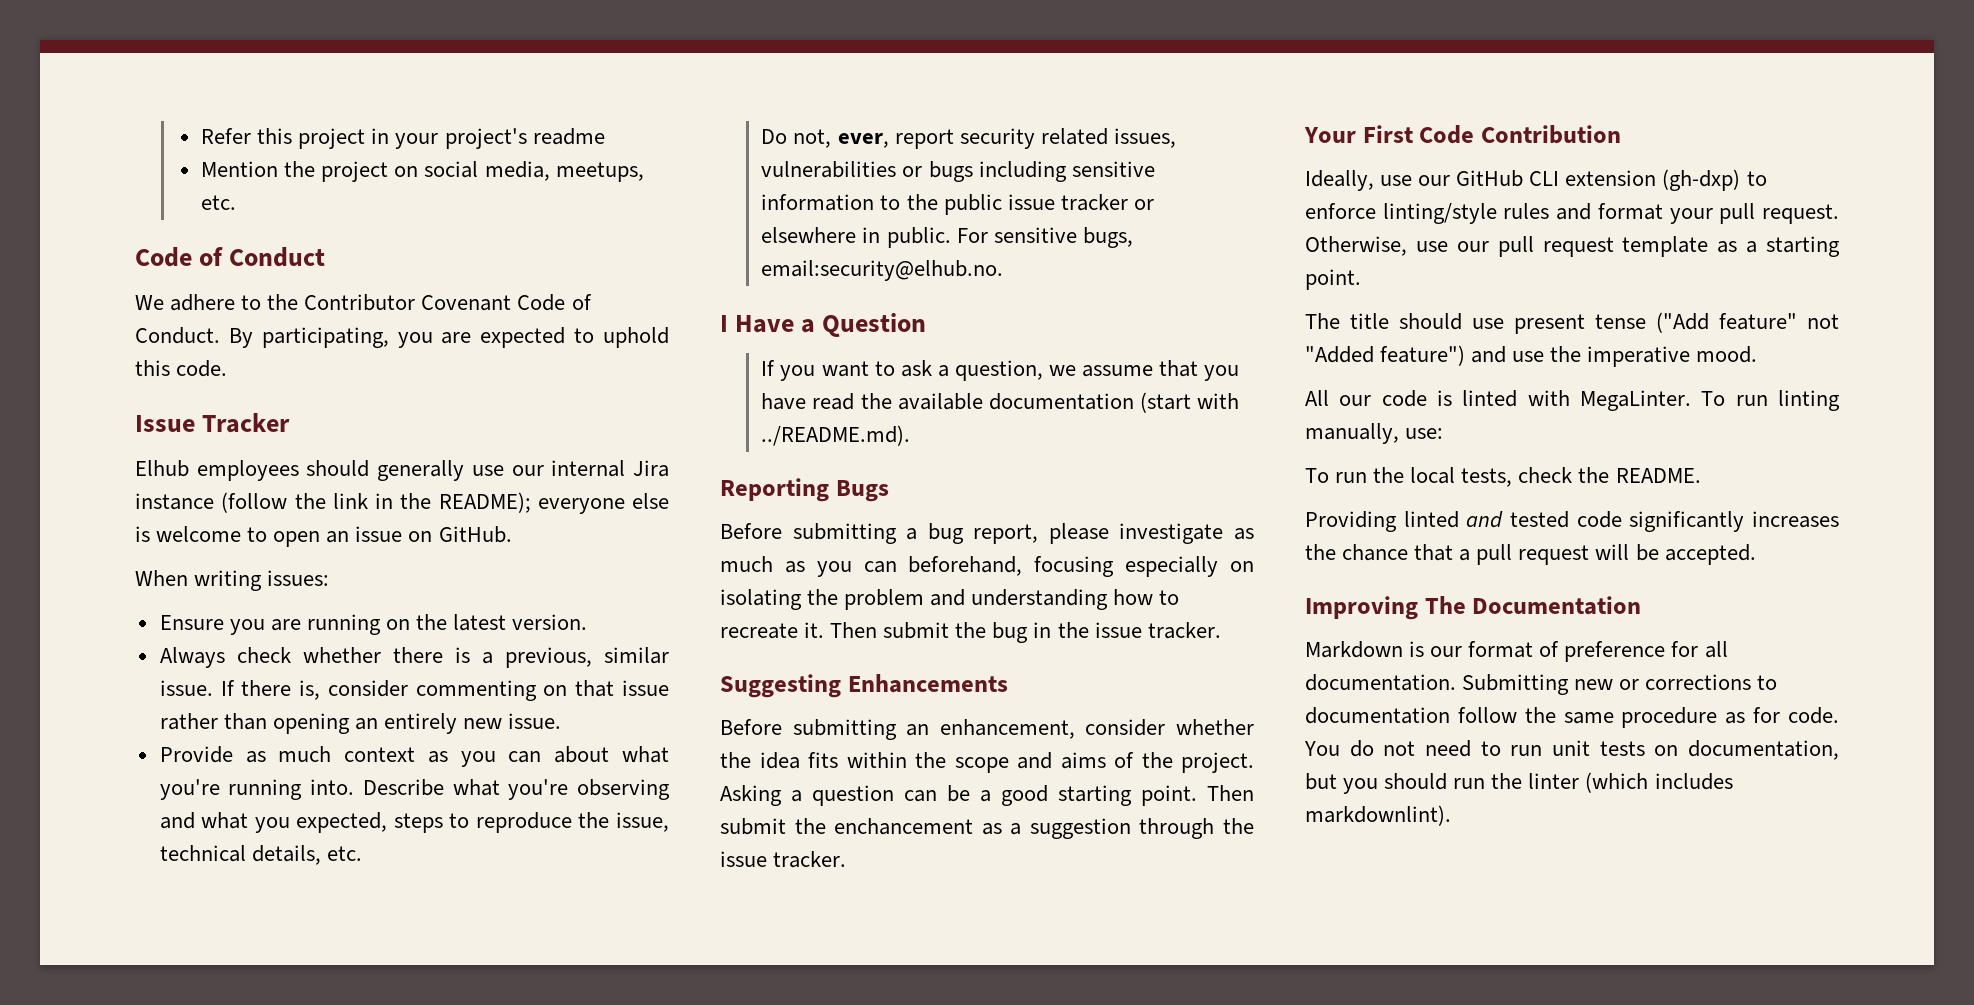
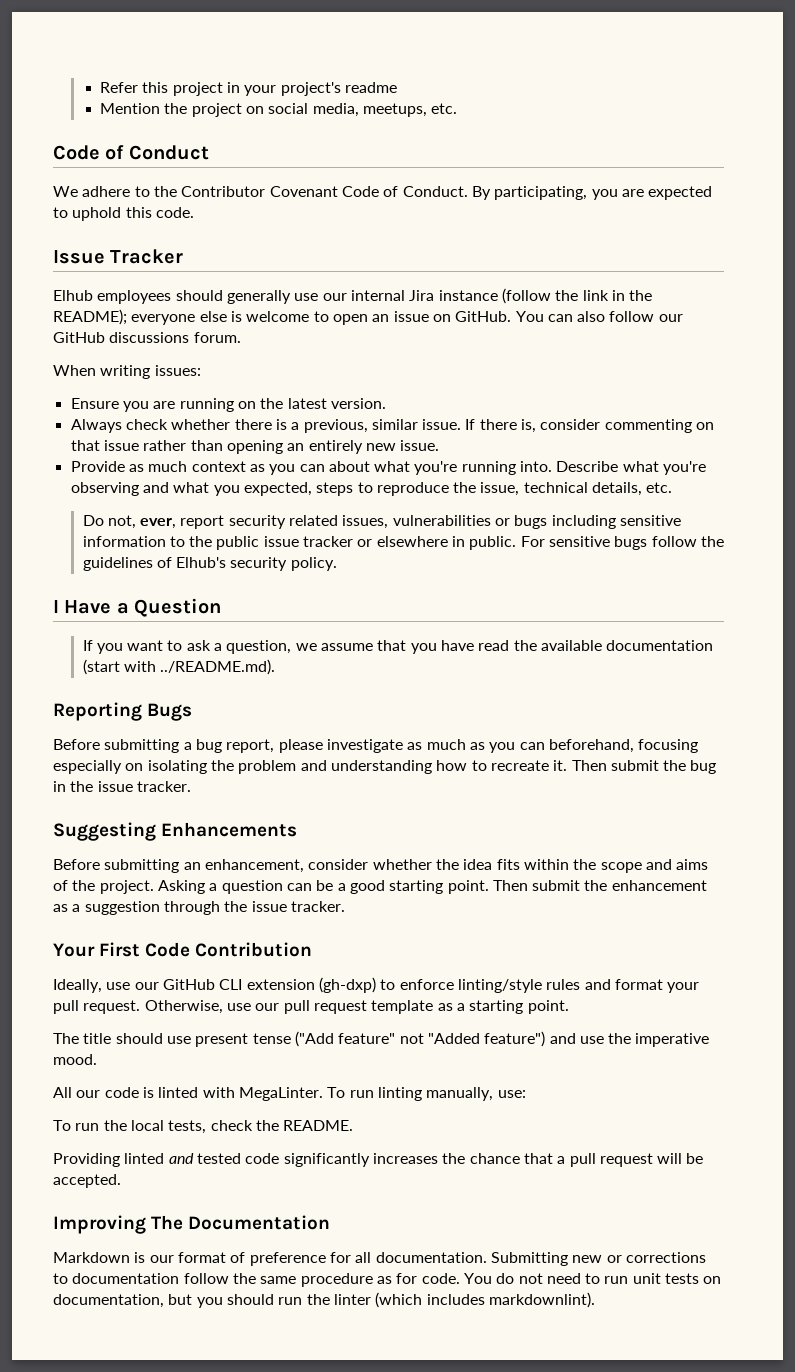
+ You can also follow our GitHub discussions forum.
- For sensitive bugs, email:security@elhub.no.
+ For sensitive bugs follow the guidelines of Elhub's security policy.
- Then submit the enchancement as a suggestion through the issue tracker.
+ Then submit the enhancement as a suggestion through the issue tracker.

